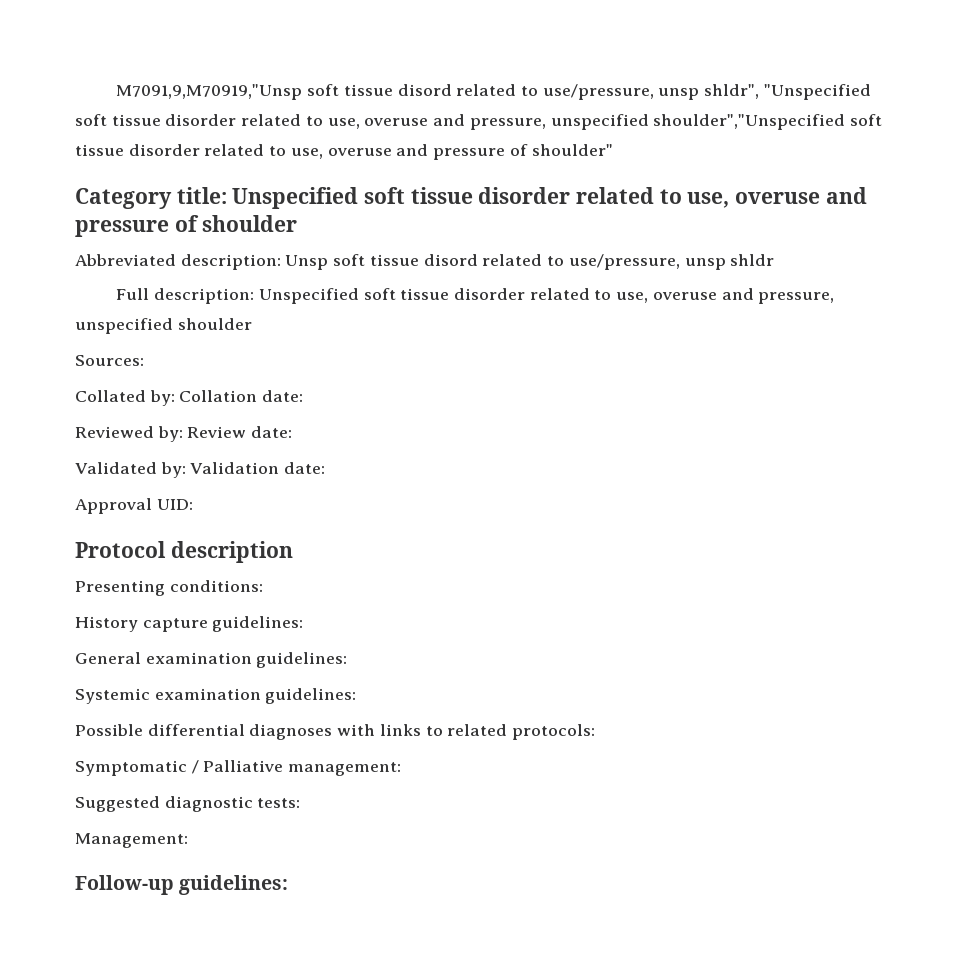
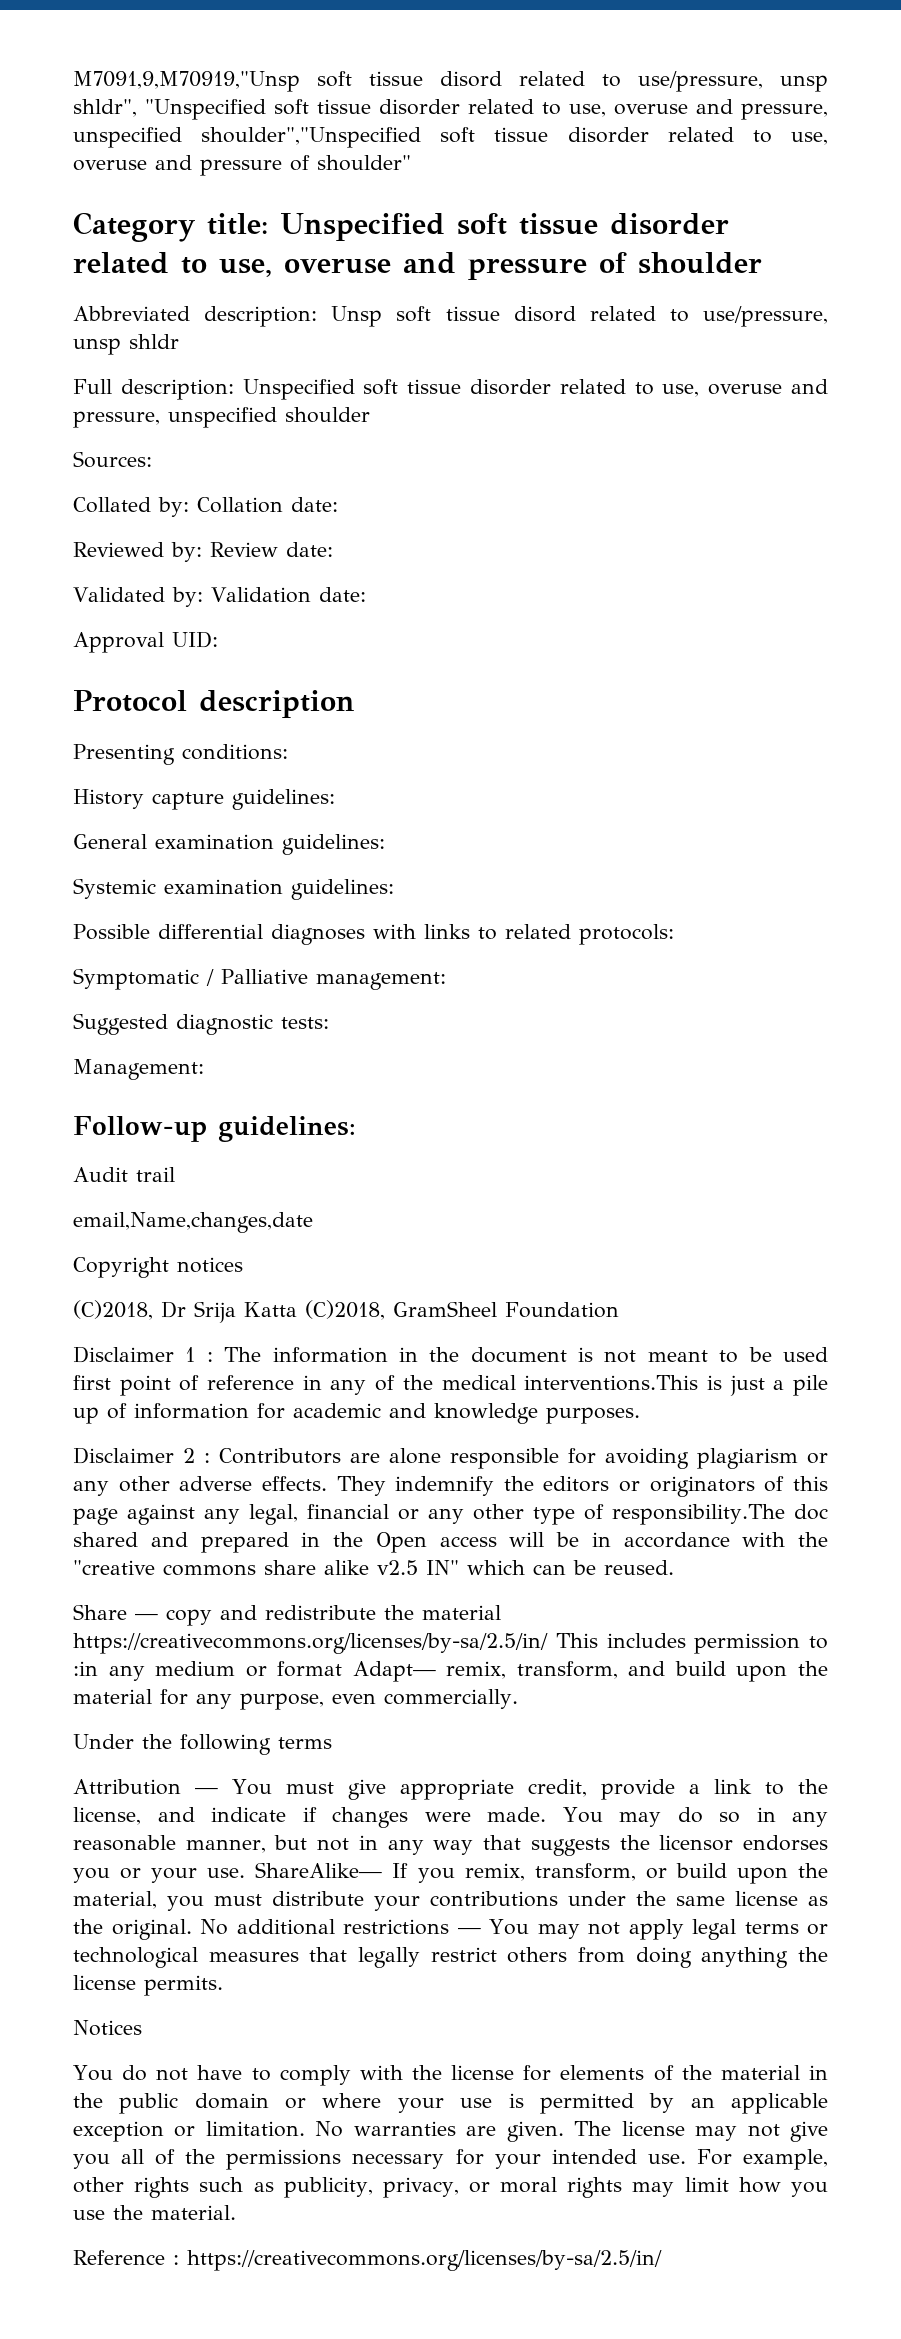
+ Audit trail
+ email,Name,changes,date
+ Copyright notices
+ (C)2018, Dr Srija Katta (C)2018, GramSheel Foundation
+ Disclaimer 1 : The information in the document is not meant to be used first point of reference in any of the medical interventions.This is just a pile up of information for academic and knowledge purposes.
+ Disclaimer 2 : Contributors are alone responsible for avoiding plagiarism or any other adverse effects. They indemnify the editors or originators of this page against any legal, financial or any other type of responsibility.The doc shared and prepared in the Open access will be in accordance with the "creative commons share alike v2.5 IN" which can be reused.
+ Share — copy and redistribute the material https://creativecommons.org/licenses/by-sa/2.5/in/ This includes permission to :in any medium or format Adapt— remix, transform, and build upon the material for any purpose, even commercially.
+ Under the following terms
+ Attribution — You must give appropriate credit, provide a link to the license, and indicate if changes were made. You may do so in any reasonable manner, but not in any way that suggests the licensor endorses you or your use. ShareAlike— If you remix, transform, or build upon the material, you must distribute your contributions under the same license as the original. No additional restrictions — You may not apply legal terms or technological measures that legally restrict others from doing anything the license permits.
+ Notices
+ You do not have to comply with the license for elements of the material in the public domain or where your use is permitted by an applicable exception or limitation. No warranties are given. The license may not give you all of the permissions necessary for your intended use. For example, other rights such as publicity, privacy, or moral rights may limit how you use the material.
+ Reference : https://creativecommons.org/licenses/by-sa/2.5/in/

